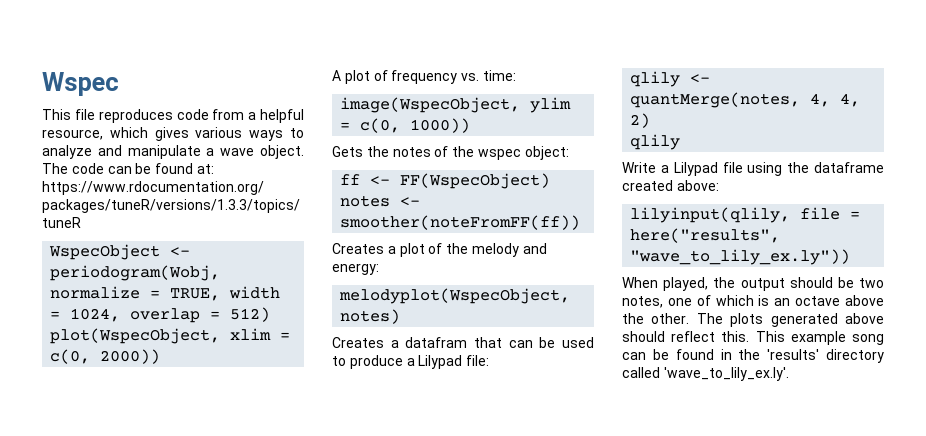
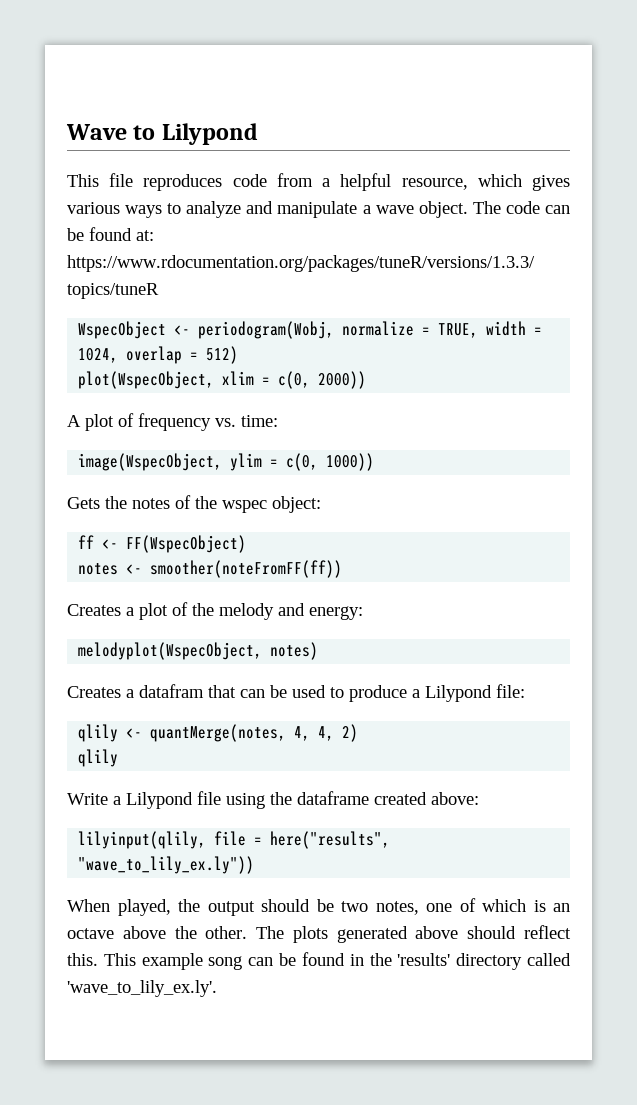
- Wspec
+ Wave to Lilypond
- Creates a datafram that can be used to produce a Lilypad file:
+ Creates a datafram that can be used to produce a Lilypond file:
- Write a Lilypad file using the dataframe created above:
+ Write a Lilypond file using the dataframe created above:

